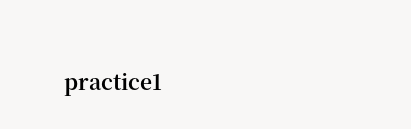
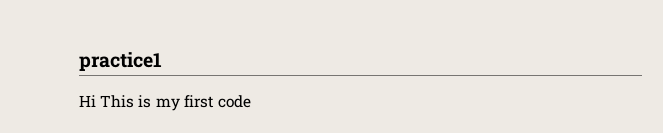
+ Hi This is my first code

